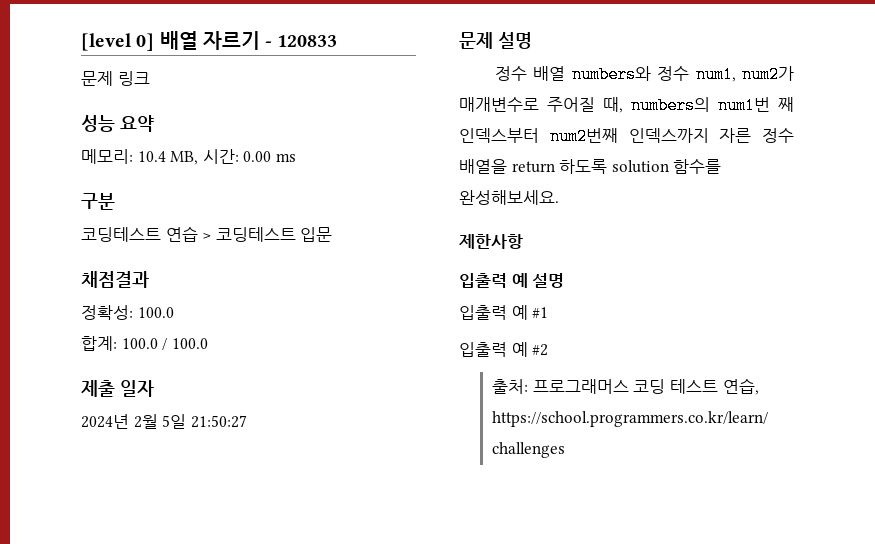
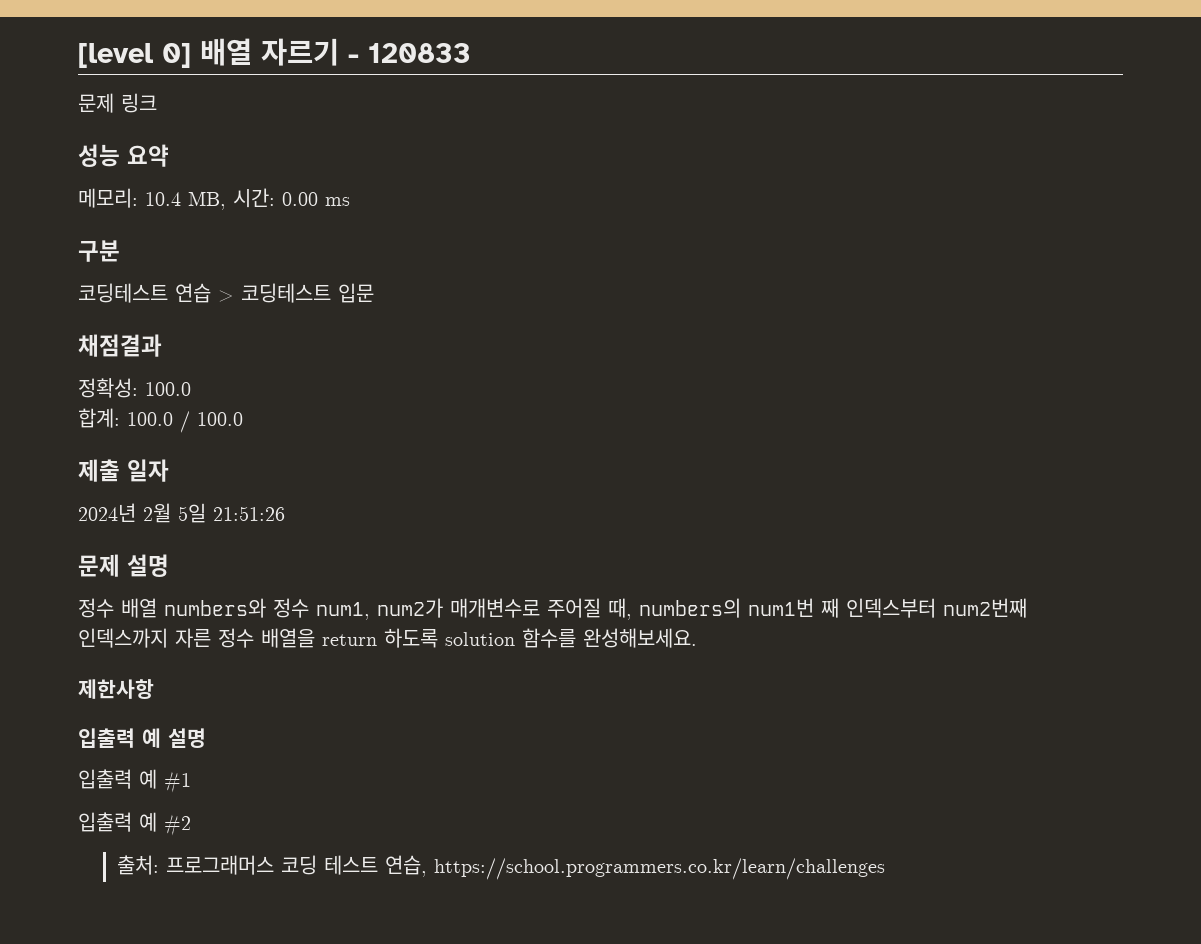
- 2024년 2월 5일 21:50:27
+ 2024년 2월 5일 21:51:26

